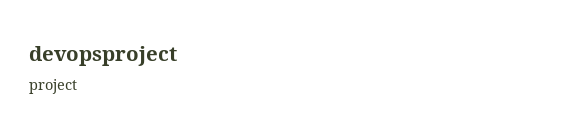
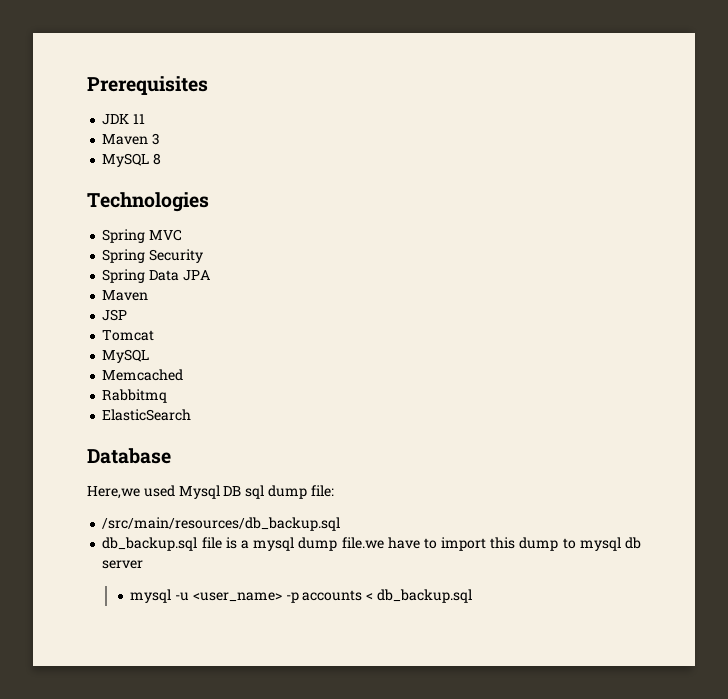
- devopsproject
- project
+ Prerequisites
+ JDK 11
+ Maven 3
+ MySQL 8
+ Technologies
+ Spring MVC
+ Spring Security
+ Spring Data JPA
+ Maven
+ JSP
+ Tomcat
+ MySQL
+ Memcached
+ Rabbitmq
+ ElasticSearch
+ Database
+ Here,we used Mysql DB sql dump file:
+ /src/main/resources/db_backup.sql
+ db_backup.sql file is a mysql dump file.we have to import this dump to mysql db server
+ mysql -u <user_name> -p accounts < db_backup.sql

